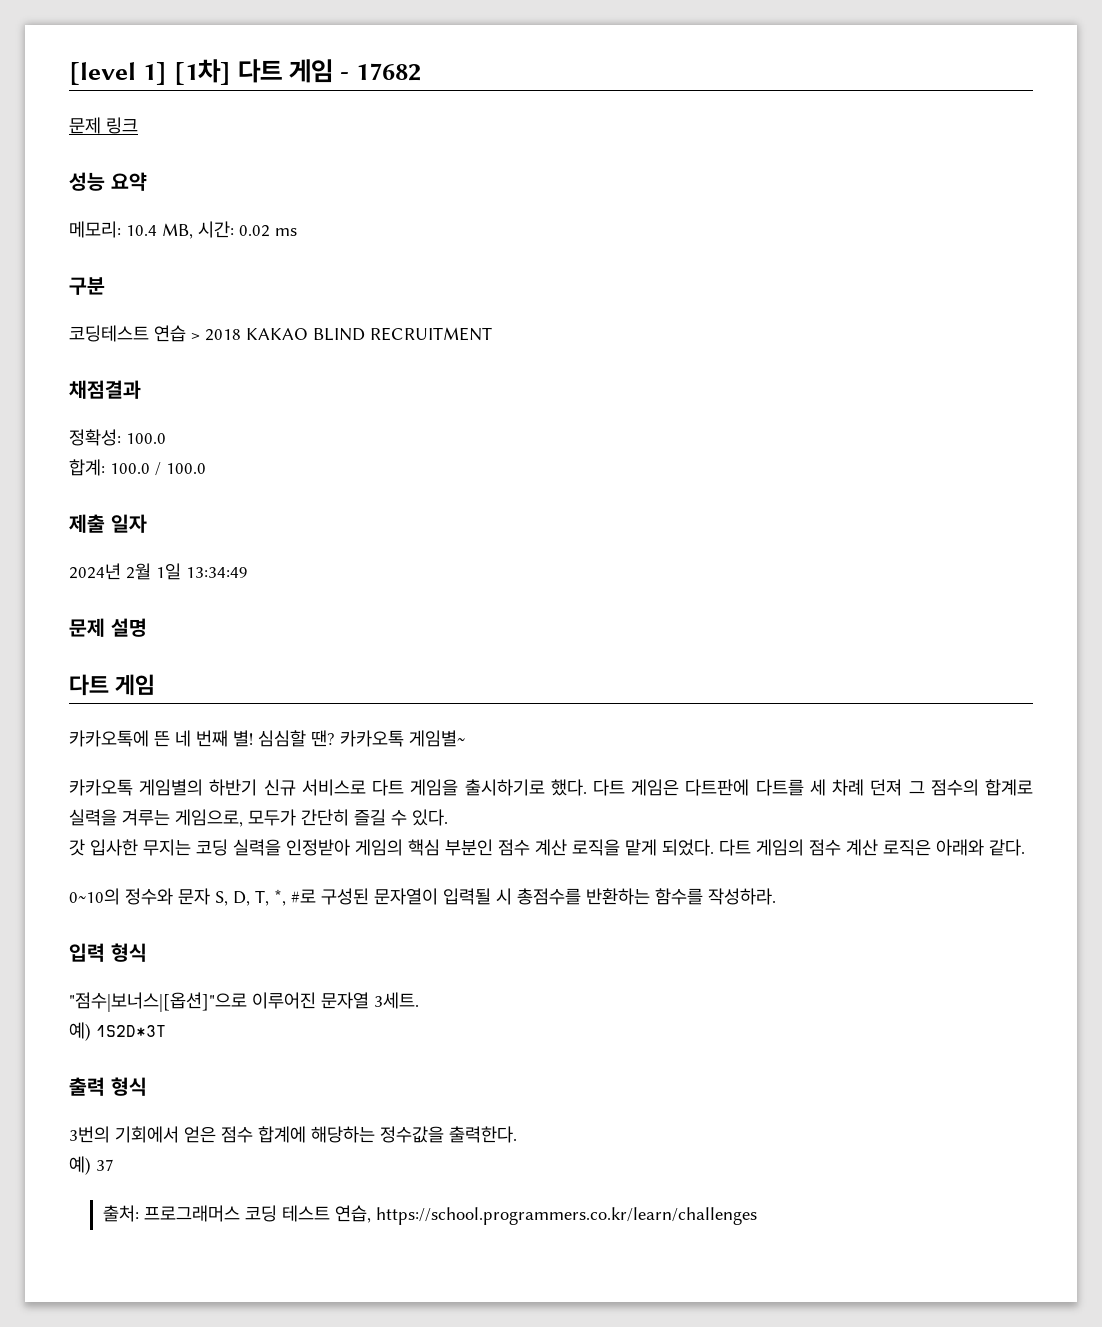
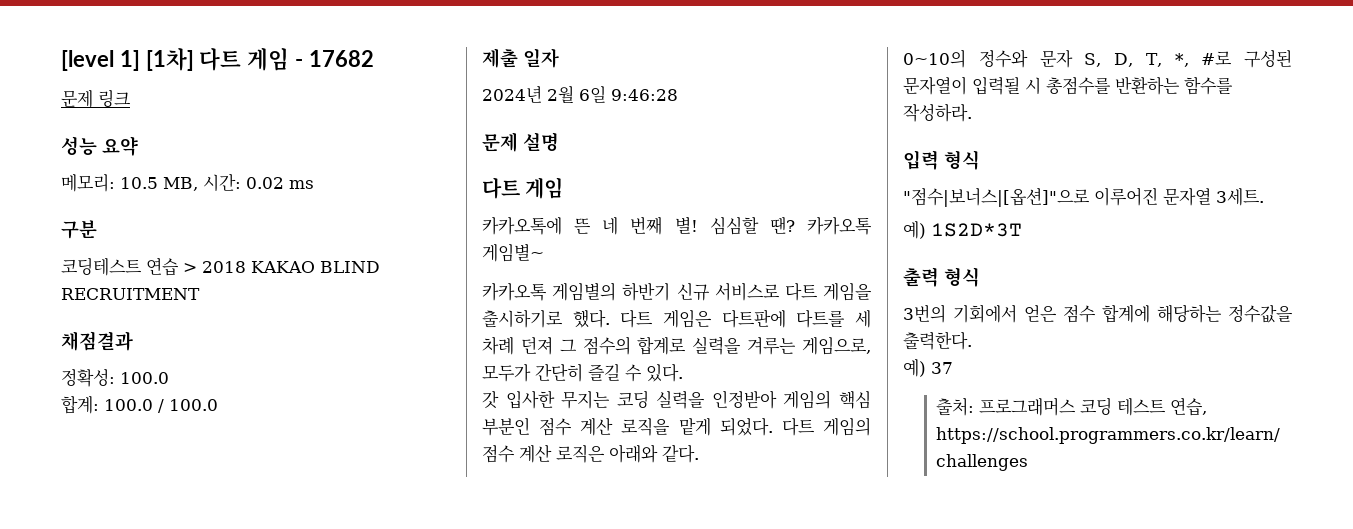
- 메모리: 10.4 MB, 시간: 0.02 ms
+ 메모리: 10.5 MB, 시간: 0.02 ms
- 2024년 2월 1일 13:34:49
+ 2024년 2월 6일 9:46:28

